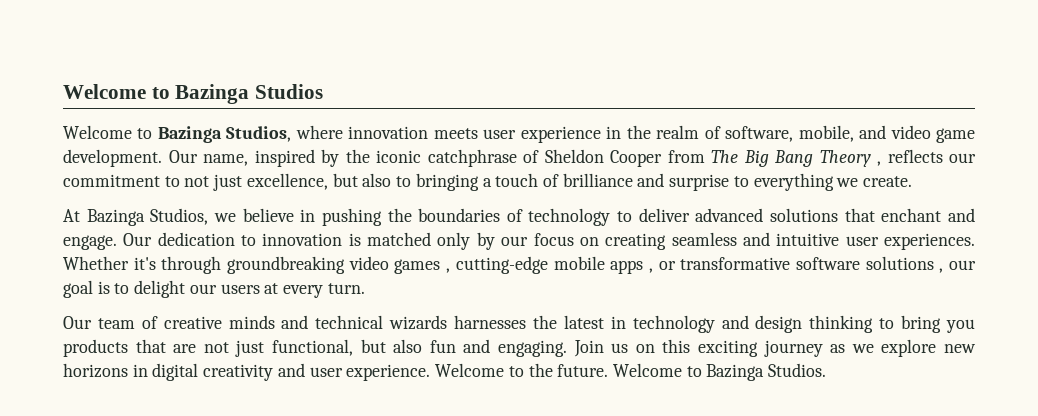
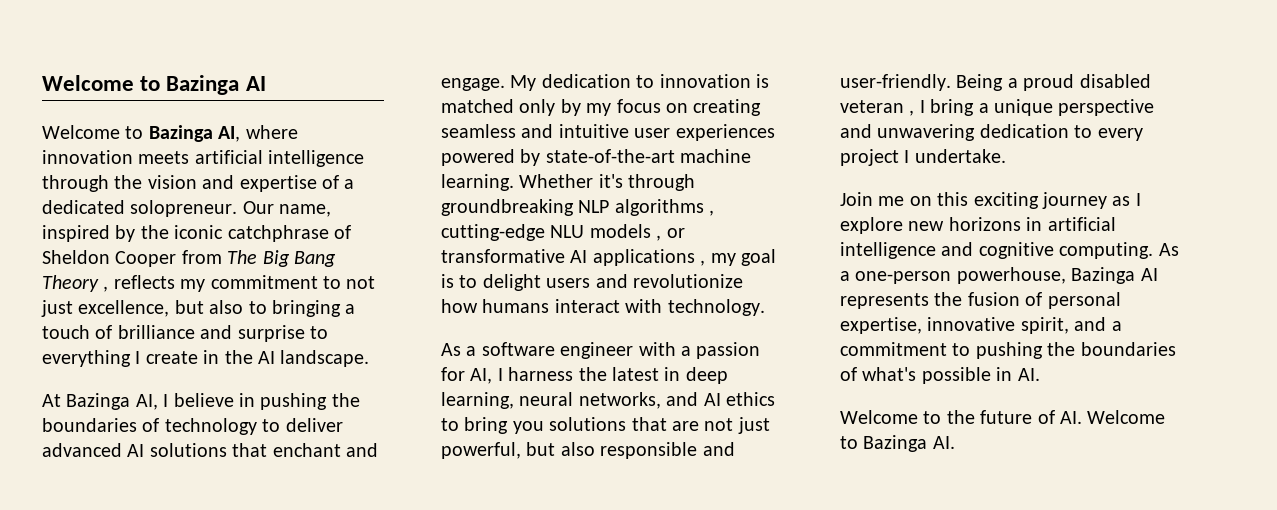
- Welcome to Bazinga Studios
- Welcome to Bazinga Studios, where innovation meets user experience in the realm of software, mobile, and video game development.
+ Welcome to Bazinga AI
+ Welcome to Bazinga AI, where innovation meets artificial intelligence through the vision and expertise of a dedicated solopreneur.
- Our name, inspired by the iconic catchphrase of Sheldon Cooper from The Big Bang Theory , reflects our commitment to not just excellence, but also to bringing a touch of brilliance and surprise to everything we create.
+ Our name, inspired by the iconic catchphrase of Sheldon Cooper from The Big Bang Theory , reflects my commitment to not just excellence, but also to bringing a touch of brilliance and surprise to everything I create in the AI landscape.
- At Bazinga Studios, we believe in pushing the boundaries of technology to deliver advanced solutions that enchant and engage.
+ At Bazinga AI, I believe in pushing the boundaries of technology to deliver advanced AI solutions that enchant and engage.
- Our dedication to innovation is matched only by our focus on creating seamless and intuitive user experiences. Whether it's through groundbreaking video games , cutting-edge mobile apps , or transformative software solutions , our goal is to delight our users at every turn.
- Our team of creative minds and technical wizards harnesses the latest in technology and design thinking to bring you products that are not just functional, but also fun and engaging. Join us on this exciting journey as we explore new horizons in digital creativity and user experience. Welcome to the future. Welcome to Bazinga Studios.
+ My dedication to innovation is matched only by my focus on creating seamless and intuitive user experiences powered by state-of-the-art machine learning. Whether it's through groundbreaking NLP algorithms , cutting-edge NLU models , or transformative AI applications , my goal is to delight users and revolutionize how humans interact with technology.
+ As a software engineer with a passion for AI, I harness the latest in deep learning, neural networks, and AI ethics to bring you solutions that are not just powerful, but also responsible and user-friendly. Being a proud disabled veteran , I bring a unique perspective and unwavering dedication to every project I undertake.
+ Join me on this exciting journey as I explore new horizons in artificial intelligence and cognitive computing. As a one-person powerhouse, Bazinga AI represents the fusion of personal expertise, innovative spirit, and a commitment to pushing the boundaries of what's possible in AI.
+ Welcome to the future of AI. Welcome to Bazinga AI.

